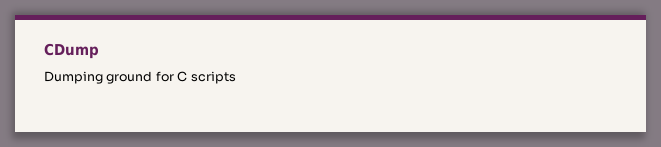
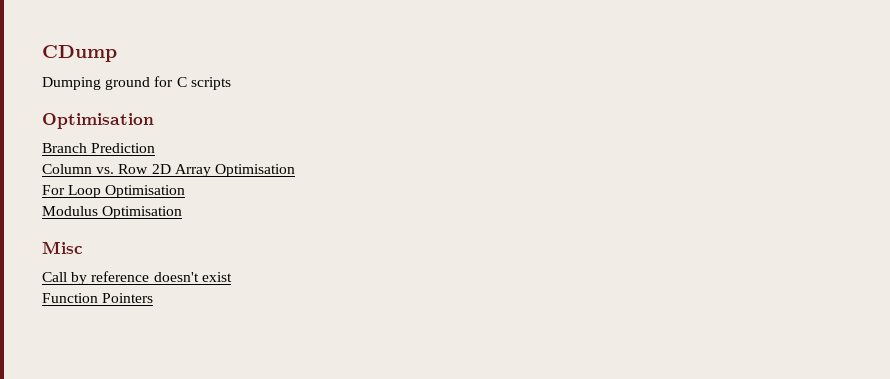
  Dumping ground for C scripts
+ Optimisation
+ Branch Prediction
+ Column vs. Row 2D Array Optimisation
+ For Loop Optimisation
+ Modulus Optimisation
+ Misc
+ Call by reference doesn't exist
+ Function Pointers

